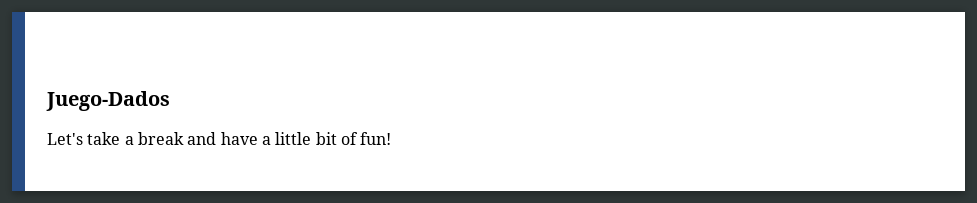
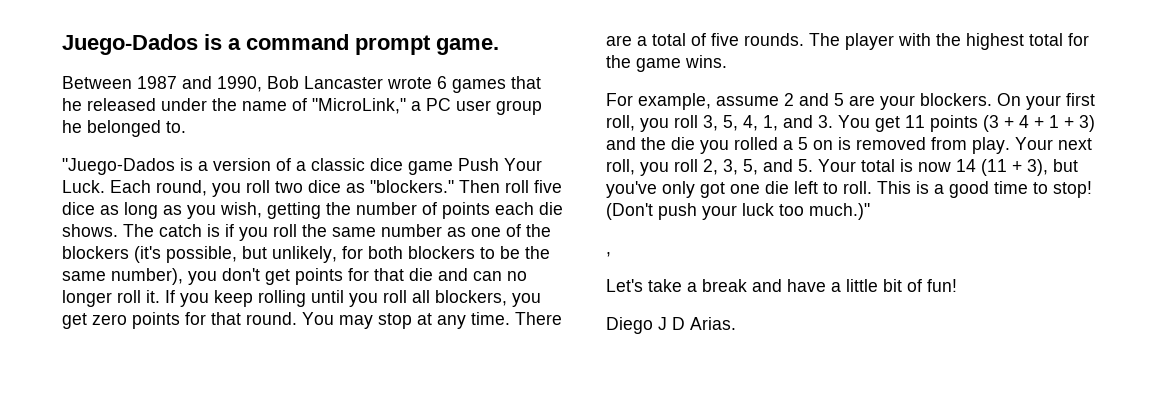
- Juego-Dados
+ Juego-Dados is a command prompt game.
+ Between 1987 and 1990, Bob Lancaster wrote 6 games that he released under the name of "MicroLink," a PC user group he belonged to.
+ "Juego-Dados is a version of a classic dice game Push Your Luck. Each round, you roll two dice as "blockers." Then roll five dice as long as you wish, getting the number of points each die shows. The catch is if you roll the same number as one of the blockers (it's possible, but unlikely, for both blockers to be the same number), you don't get points for that die and can no longer roll it. If you keep rolling until you roll all blockers, you get zero points for that round. You may stop at any time. There are a total of five rounds. The player with the highest total for the game wins.
+ For example, assume 2 and 5 are your blockers. On your first roll, you roll 3, 5, 4, 1, and 3. You get 11 points (3 + 4 + 1 + 3) and the die you rolled a 5 on is removed from play. Your next roll, you roll 2, 3, 5, and 5. Your total is now 14 (11 + 3), but you've only got one die left to roll. This is a good time to stop! (Don't push your luck too much.)"
+ ,
+ Diego J D Arias.

